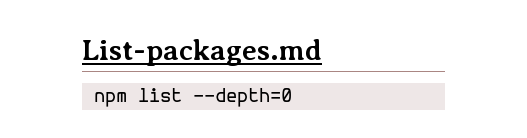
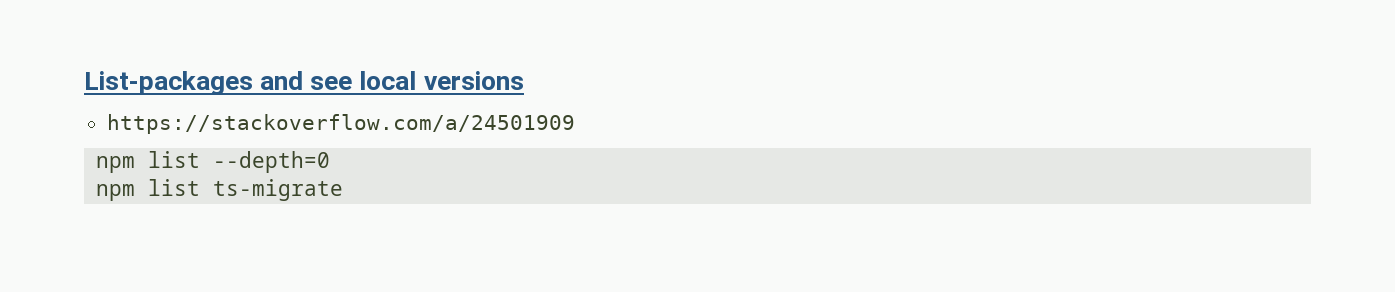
- List-packages.md
+ List-packages and see local versions
+ https://stackoverflow.com/a/24501909
+ npm list ts-migrate

